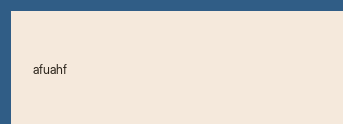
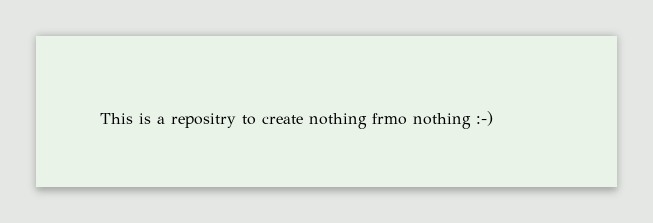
- afuahf
+ This is a repositry to create nothing frmo nothing :-)

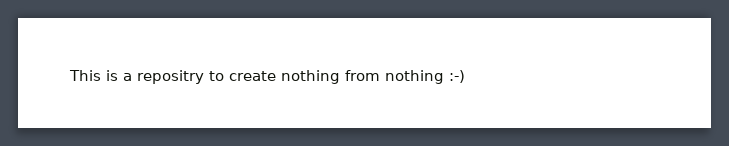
- This is a repositry to create nothing frmo nothing :-)
+ This is a repositry to create nothing from nothing :-)

